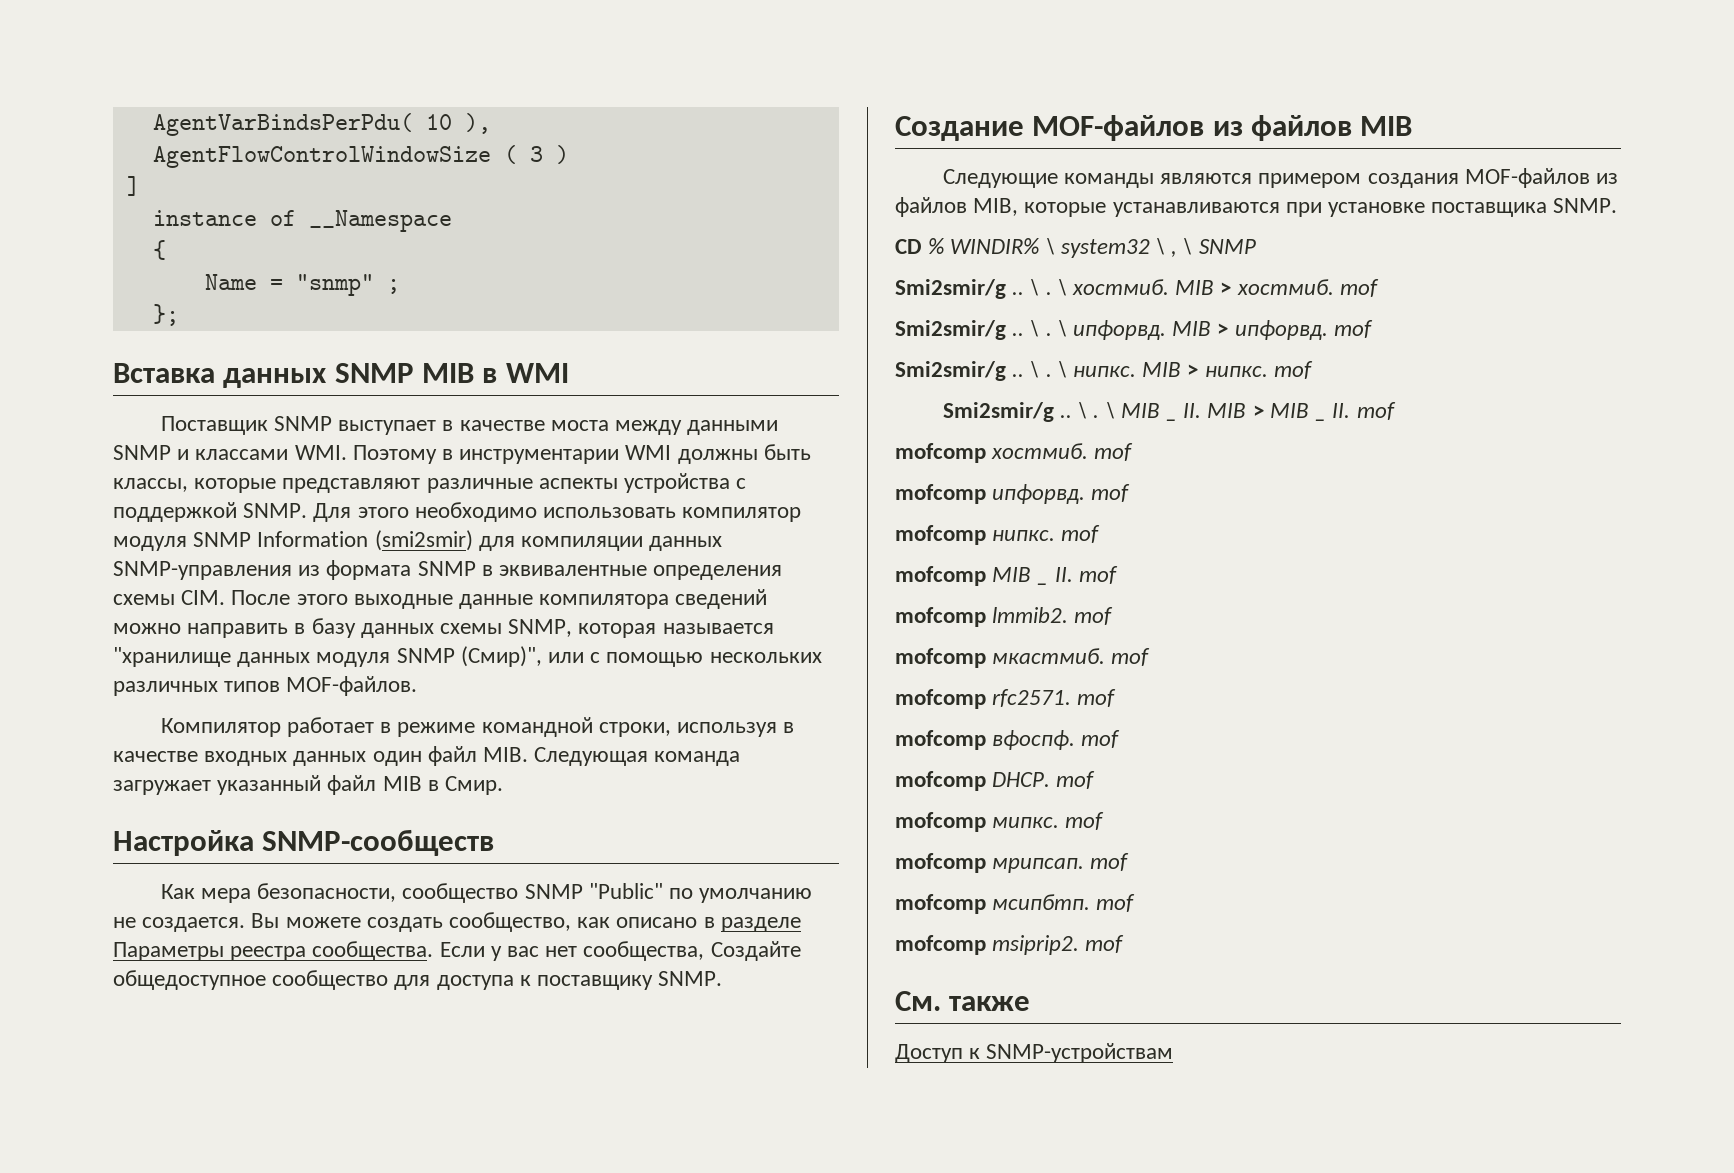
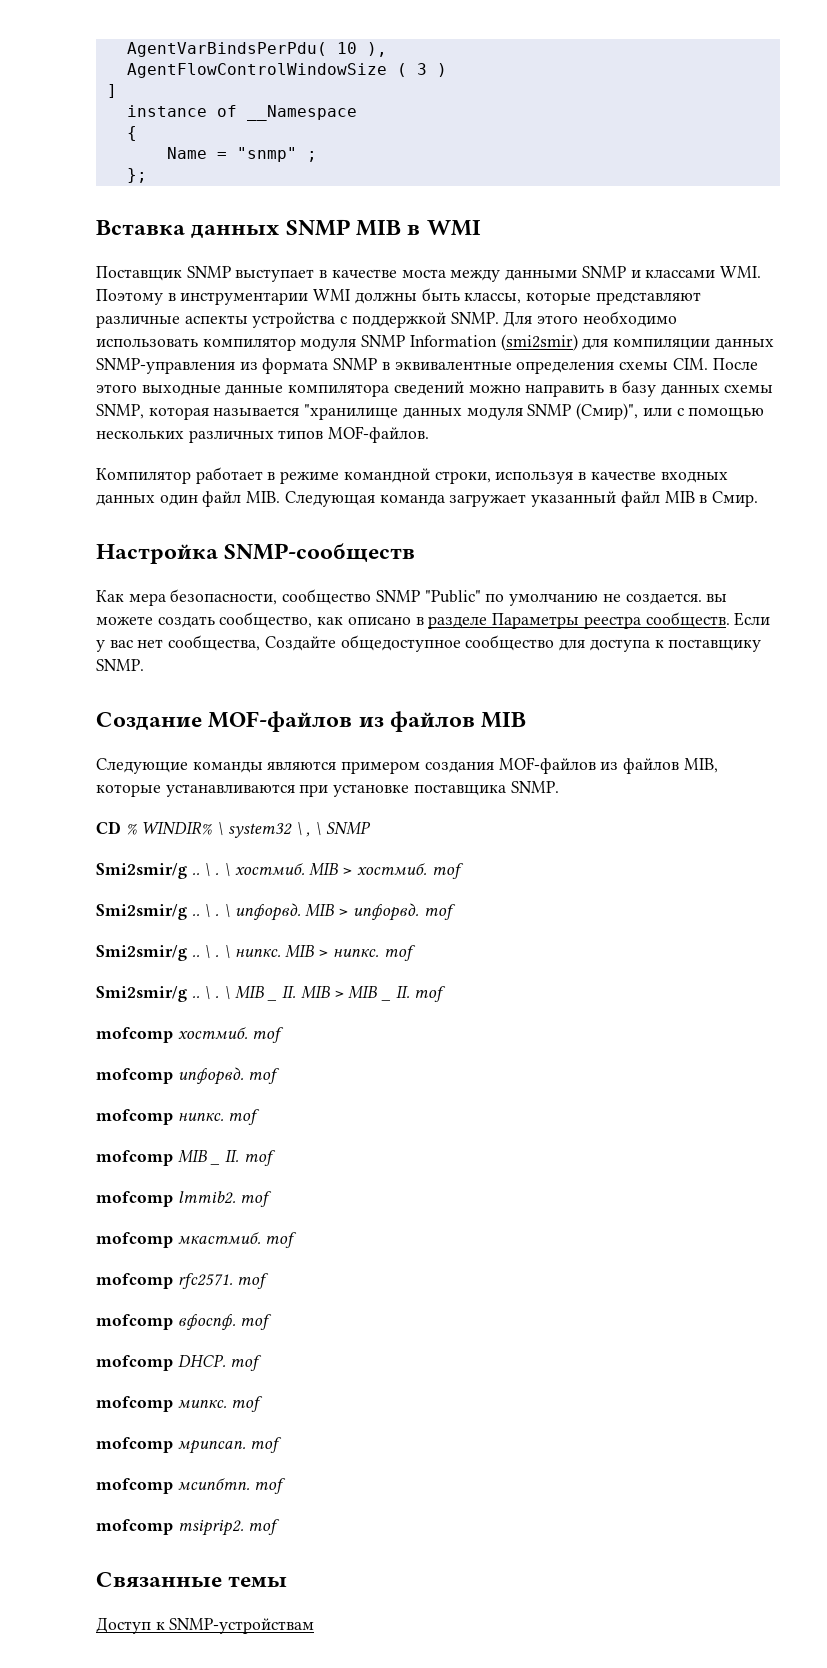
- Как мера безопасности, сообщество SNMP "Public" по умолчанию не создается. Вы можете создать сообщество, как описано в разделе Параметры реестра сообщества.
+ Как мера безопасности, сообщество SNMP "Public" по умолчанию не создается. вы можете создать сообщество, как описано в разделе Параметры реестра сообществ.
- См. также
+ Связанные темы

